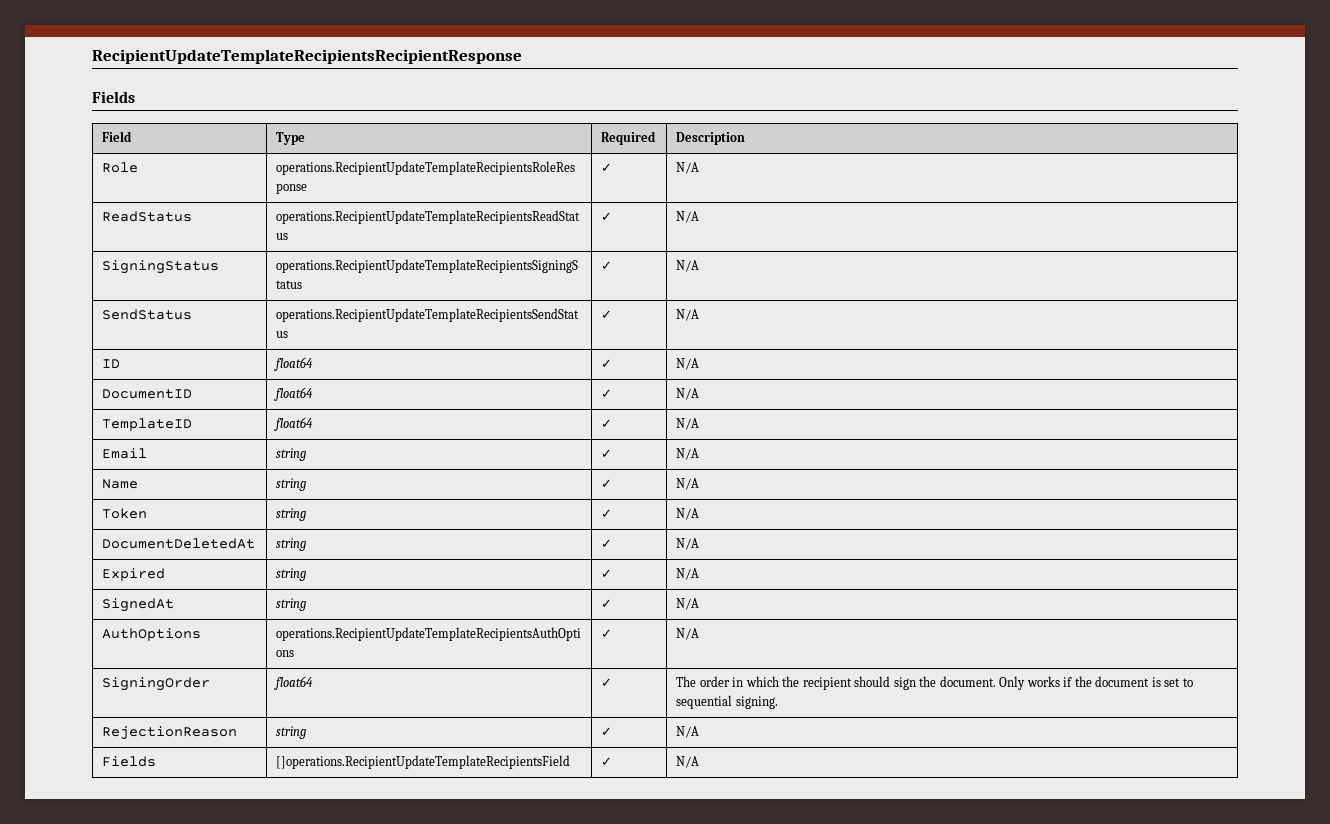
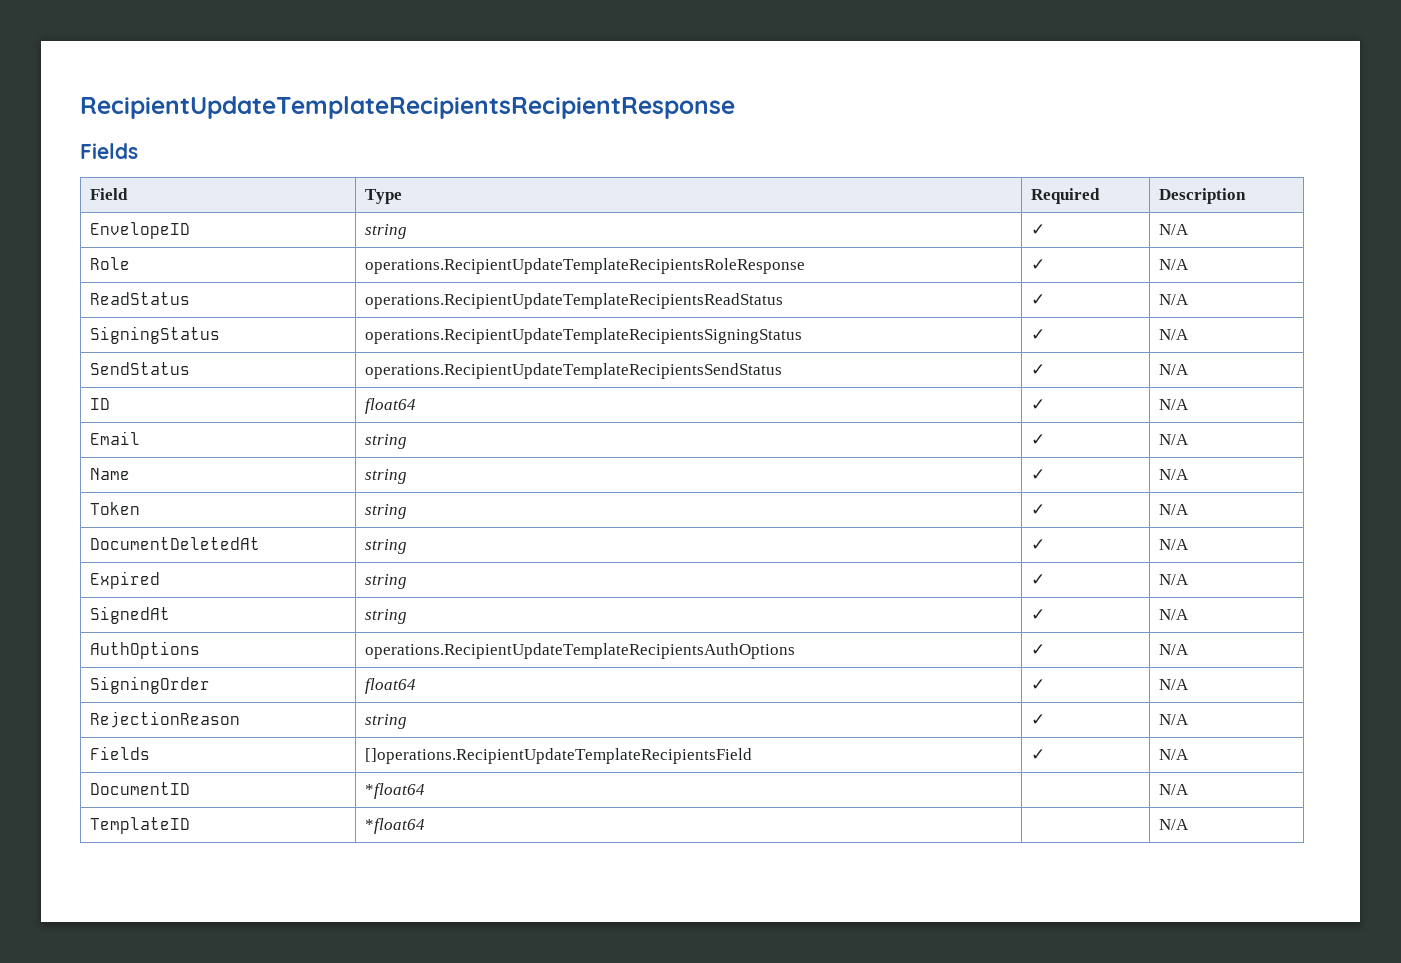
+ EnvelopeID | string | ✓ | N/A
- DocumentID | float64 | ✓ | N/A
- TemplateID | float64 | ✓ | N/A
- SigningOrder | float64 | ✓ | The order in which the recipient should sign the document. Only works if the document is set to sequential signing.
+ SigningOrder | float64 | ✓ | N/A
+ DocumentID | *float64 | | N/A
+ TemplateID | *float64 | | N/A

